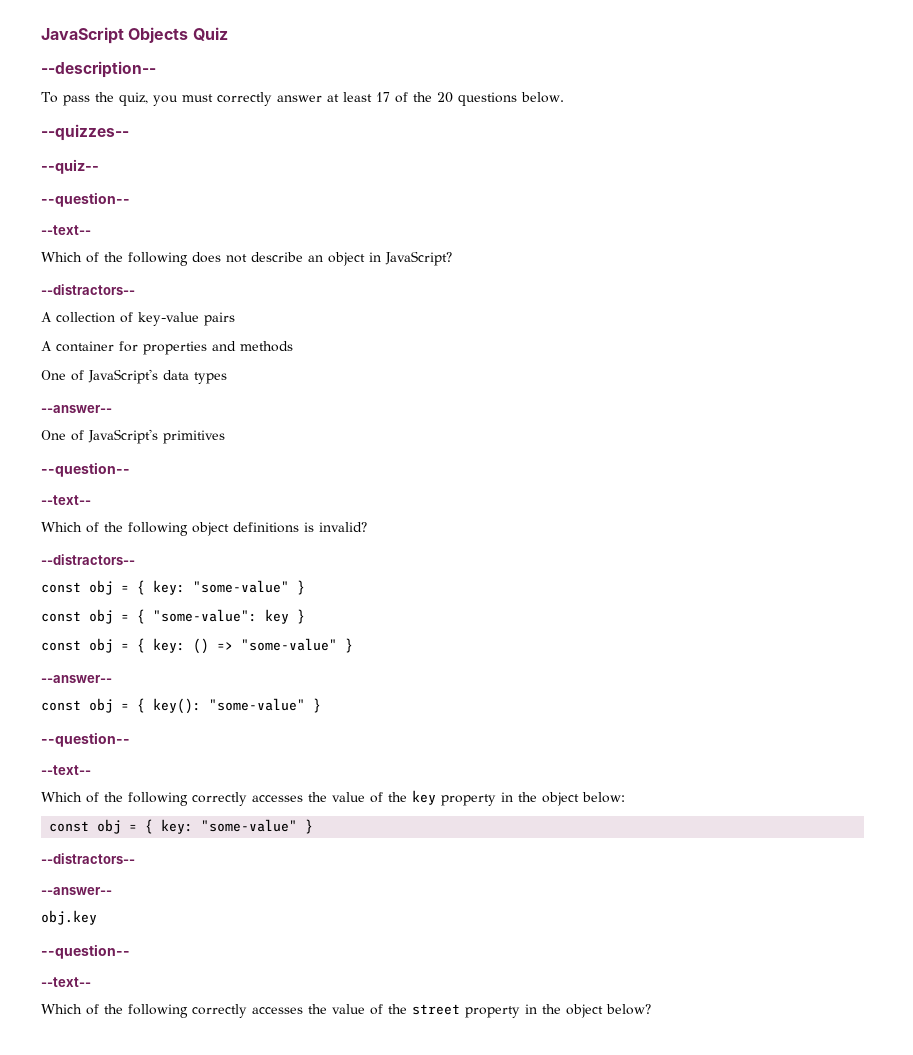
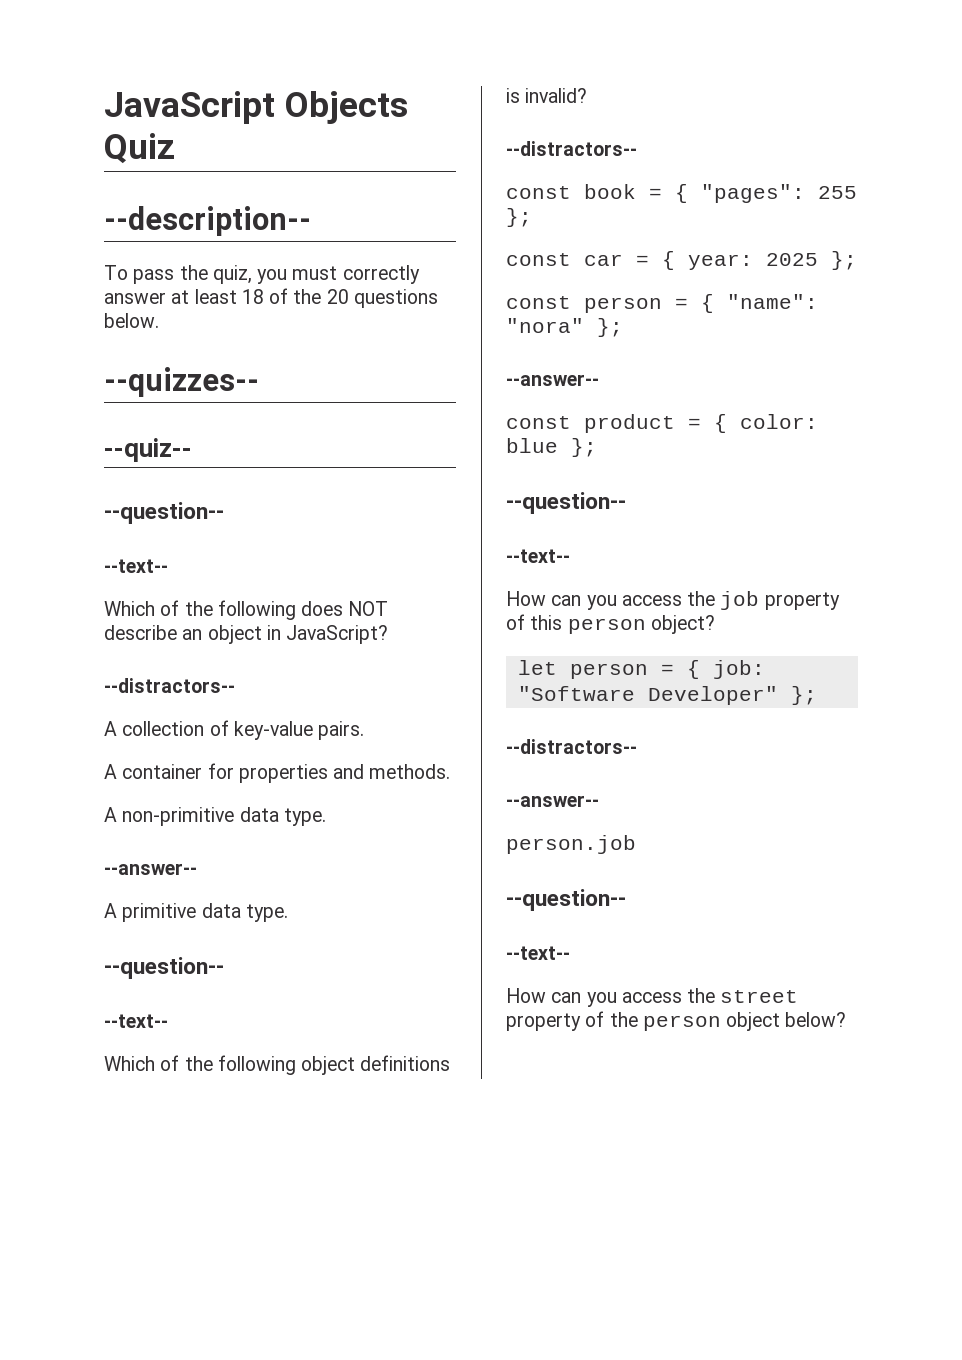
- To pass the quiz, you must correctly answer at least 17 of the 20 questions below.
+ To pass the quiz, you must correctly answer at least 18 of the 20 questions below.
- Which of the following does not describe an object in JavaScript?
+ Which of the following does NOT describe an object in JavaScript?
- A collection of key-value pairs
+ A collection of key-value pairs.
- A container for properties and methods
- One of JavaScript's data types
+ A container for properties and methods.
+ A non-primitive data type.
  --answer--
- One of JavaScript's primitives
+ A primitive data type.
  Which of the following object definitions is invalid?
  --distractors--
- const obj = { key: "some-value" }
- const obj = { "some-value": key }
- const obj = { key: () => "some-value" }
+ const book = { "pages": 255 };
+ const car = { year: 2025 };
+ const person = { "name": "nora" };
- const obj = { key(): "some-value" }
+ const product = { color: blue };
  --question--
  --text--
- Which of the following correctly accesses the value of the key property in the object below:
- const obj = { key: "some-value" }
+ How can you access the job property of this person object?
+ let person = { job: "Software Developer" };
- obj.key
+ person.job
  --question--
  --text--
- Which of the following correctly accesses the value of the street property in the object below?
+ How can you access the street property of the person object below?

